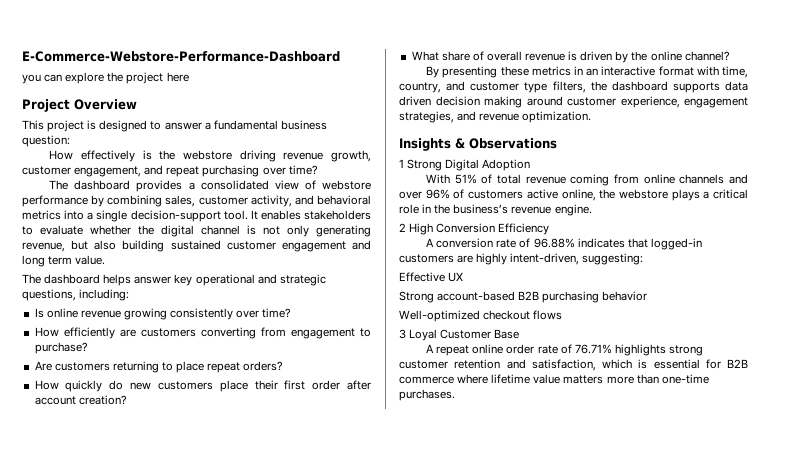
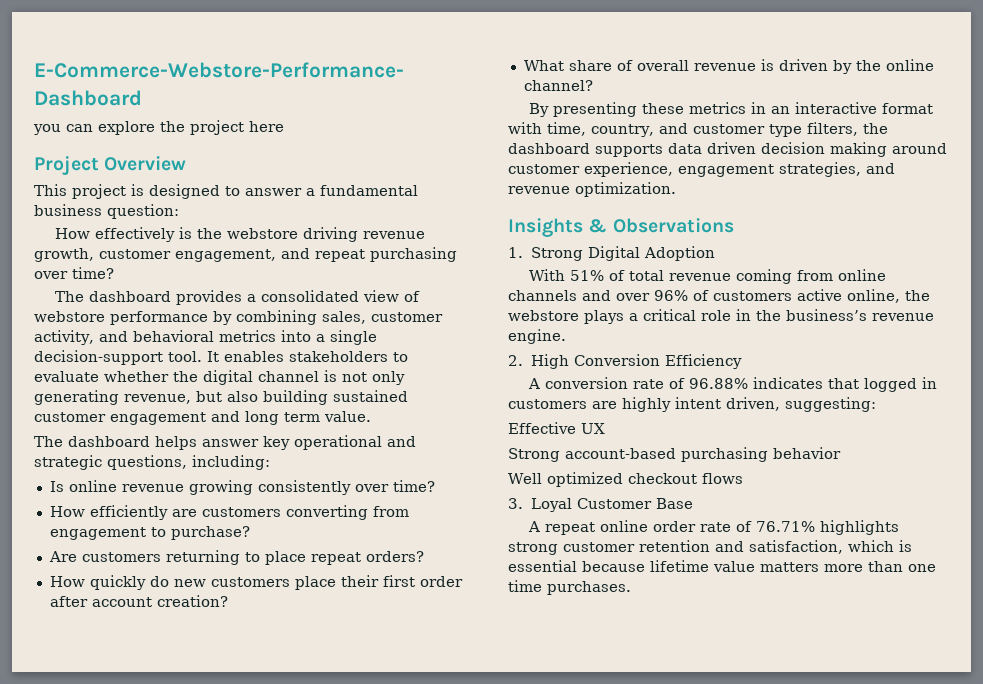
- 1 Strong Digital Adoption
+ 1. Strong Digital Adoption
- 2 High Conversion Efficiency
+ 2. High Conversion Efficiency
- A conversion rate of 96.88% indicates that logged-in customers are highly intent-driven, suggesting:
+ A conversion rate of 96.88% indicates that logged in customers are highly intent driven, suggesting:
- Strong account-based B2B purchasing behavior
+ Strong account-based purchasing behavior
- Well-optimized checkout flows
+ Well optimized checkout flows
- 3 Loyal Customer Base
+ 3. Loyal Customer Base
- A repeat online order rate of 76.71% highlights strong customer retention and satisfaction, which is essential for B2B commerce where lifetime value matters more than one-time purchases.
+ A repeat online order rate of 76.71% highlights strong customer retention and satisfaction, which is essential because lifetime value matters more than one time purchases.

